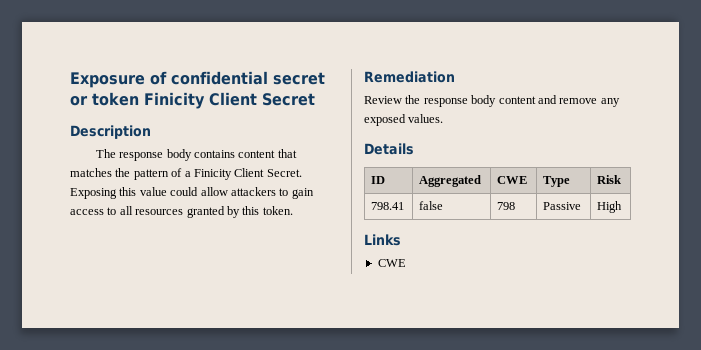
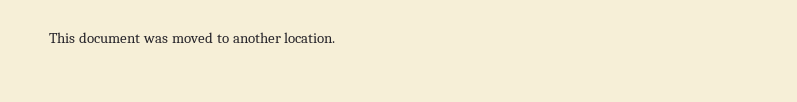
- Exposure of confidential secret or token Finicity Client Secret
- Description
- The response body contains content that matches the pattern of a Finicity Client Secret. Exposing this value could allow attackers to gain access to all resources granted by this token.
- Remediation
- Review the response body content and remove any exposed values.
- Details
- ID | Aggregated | CWE | Type | Risk
- 798.41 | false | 798 | Passive | High
- Links
- CWE
+ This document was moved to another location.

